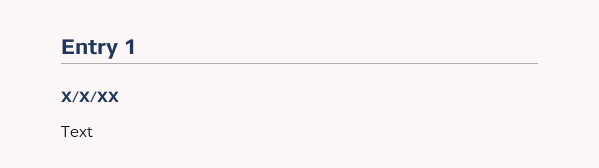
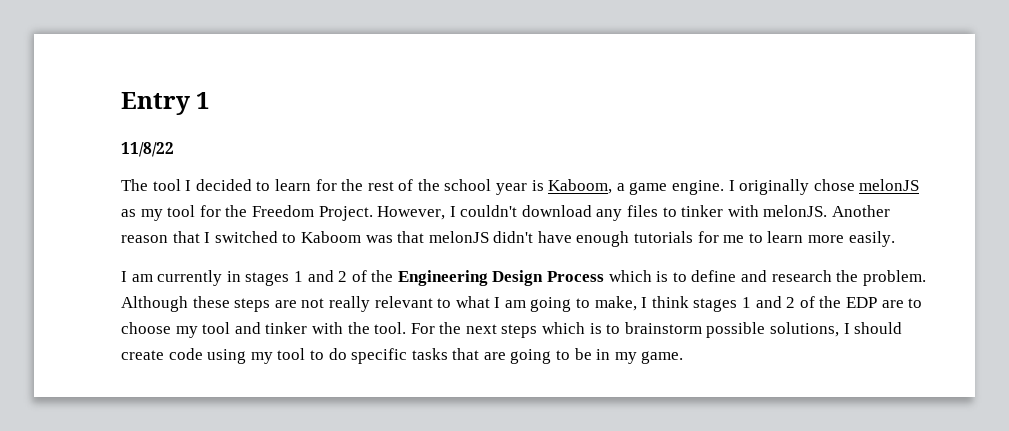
- X/X/XX
- Text
+ 11/8/22
+ The tool I decided to learn for the rest of the school year is Kaboom, a game engine. I originally chose melonJS as my tool for the Freedom Project. However, I couldn't download any files to tinker with melonJS. Another reason that I switched to Kaboom was that melonJS didn't have enough tutorials for me to learn more easily.
+ I am currently in stages 1 and 2 of the Engineering Design Process which is to define and research the problem. Although these steps are not really relevant to what I am going to make, I think stages 1 and 2 of the EDP are to choose my tool and tinker with the tool. For the next steps which is to brainstorm possible solutions, I should create code using my tool to do specific tasks that are going to be in my game.

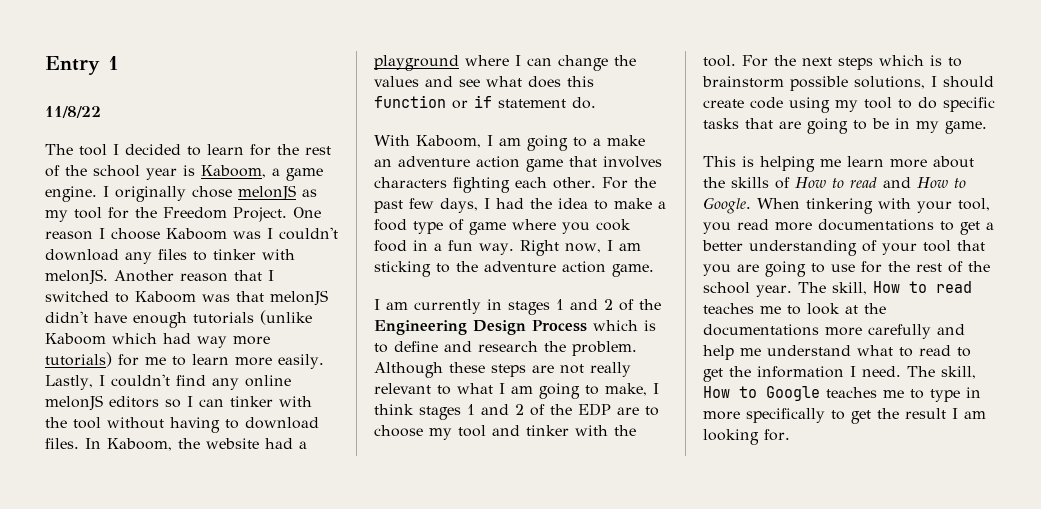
- However, I couldn't download any files to tinker with melonJS.
+ One reason I choose Kaboom was I couldn't download any files to tinker with melonJS.
- Another reason that I switched to Kaboom was that melonJS didn't have enough tutorials for me to learn more easily.
+ Another reason that I switched to Kaboom was that melonJS didn't have enough tutorials (unlike Kaboom which had way more tutorials) for me to learn more easily. Lastly, I couldn't find any online melonJS editors so I can tinker with the tool without having to download files. In Kaboom, the website had a playground where I can change the values and see what does this function or if statement do.
+ With Kaboom, I am going to a make an adventure action game that involves characters fighting each other. For the past few days, I had the idea to make a food type of game where you cook food in a fun way. Right now, I am sticking to the adventure action game.
+ This is helping me learn more about the skills of How to read and How to Google. When tinkering with your tool, you read more documentations to get a better understanding of your tool that you are going to use for the rest of the school year. The skill, How to read teaches me to look at the documentations more carefully and help me understand what to read to get the information I need. The skill, How to Google teaches me to type in more specifically to get the result I am looking for.

